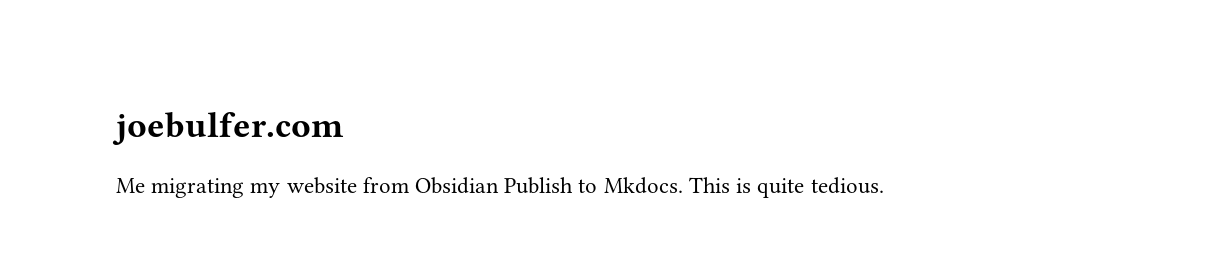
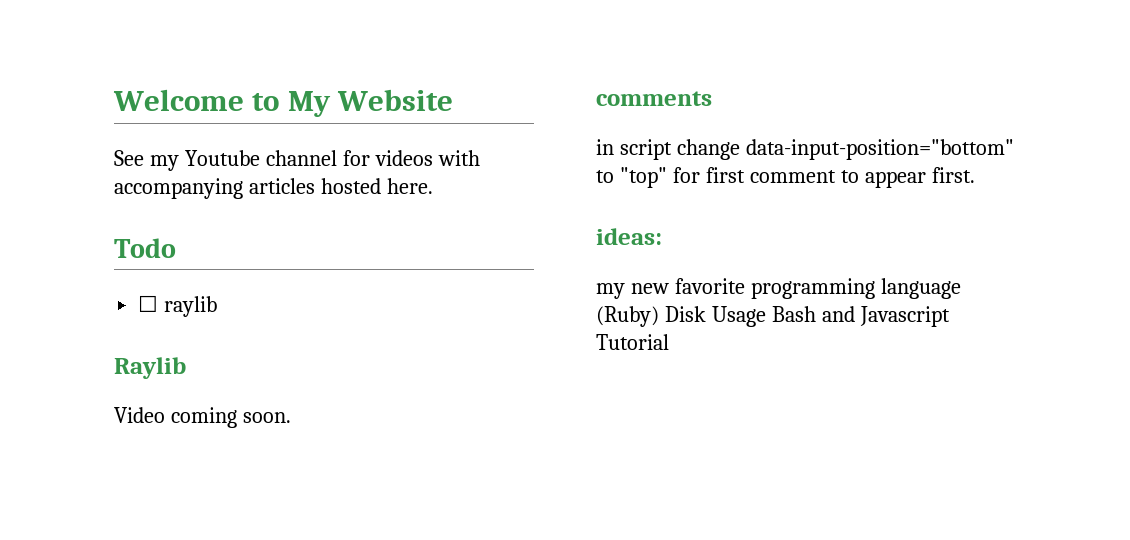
- joebulfer.com
- Me migrating my website from Obsidian Publish to Mkdocs. This is quite tedious.
+ Welcome to My Website
+ See my Youtube channel for videos with accompanying articles hosted here.
+ Todo
+ ☐ raylib
+ Raylib
+ Video coming soon.
+ comments
+ in script change data-input-position="bottom" to "top" for first comment to appear first.
+ ideas:
+ my new favorite programming language (Ruby) Disk Usage Bash and Javascript Tutorial

